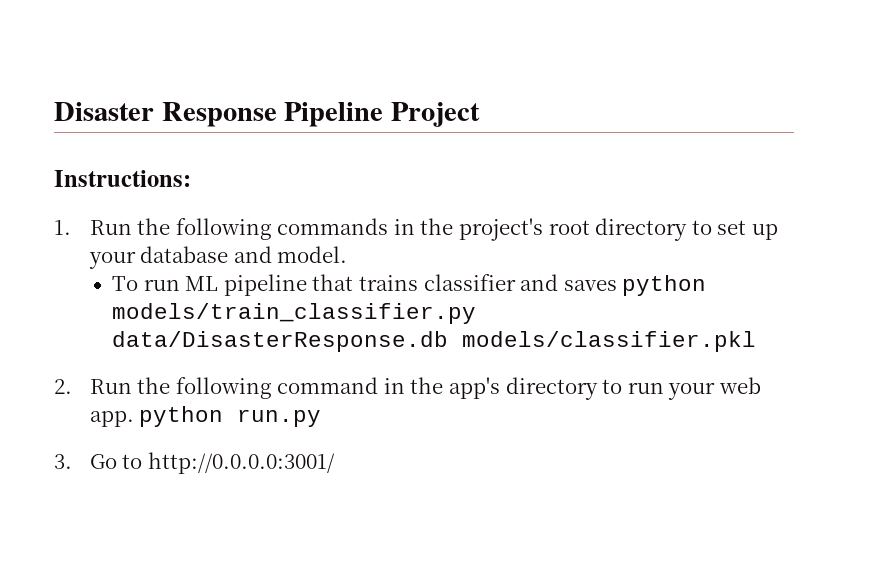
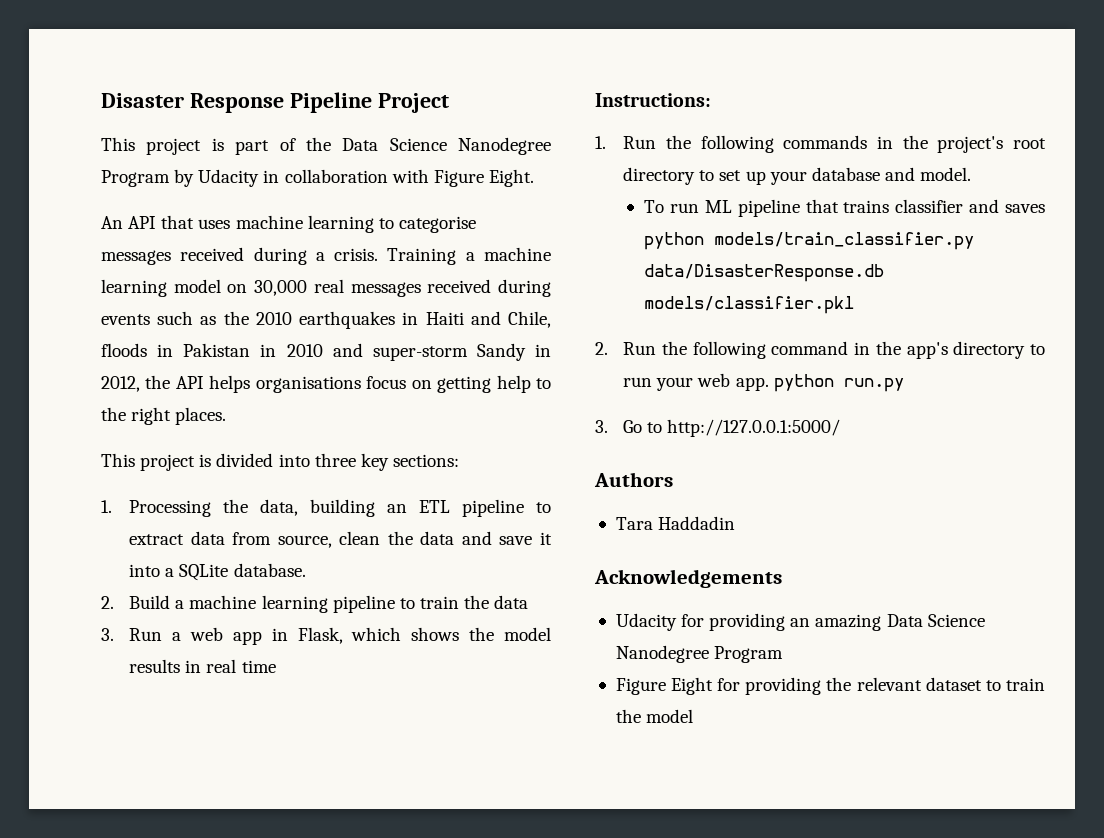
+ This project is part of the Data Science Nanodegree Program by Udacity in collaboration with Figure Eight.
+ An API that uses machine learning to categorise messages received during a crisis. Training a machine learning model on 30,000 real messages received during events such as the 2010 earthquakes in Haiti and Chile, floods in Pakistan in 2010 and super-storm Sandy in 2012, the API helps organisations focus on getting help to the right places.
+ This project is divided into three key sections:
+ 1. Processing the data, building an ETL pipeline to extract data from source, clean the data and save it into a SQLite database.
+ 2. Build a machine learning pipeline to train the data
+ 3. Run a web app in Flask, which shows the model results in real time
- 3. Go to http://0.0.0.0:3001/
+ 3. Go to http://127.0.0.1:5000/
+ Authors
+ Tara Haddadin
+ Acknowledgements
+ Udacity for providing an amazing Data Science Nanodegree Program
+ Figure Eight for providing the relevant dataset to train the model

